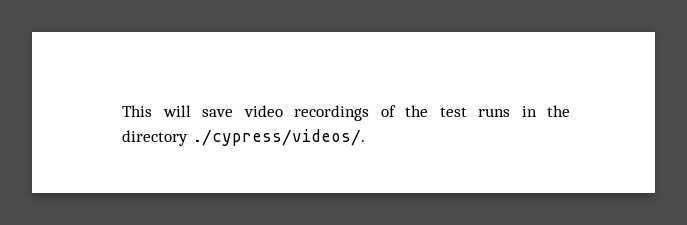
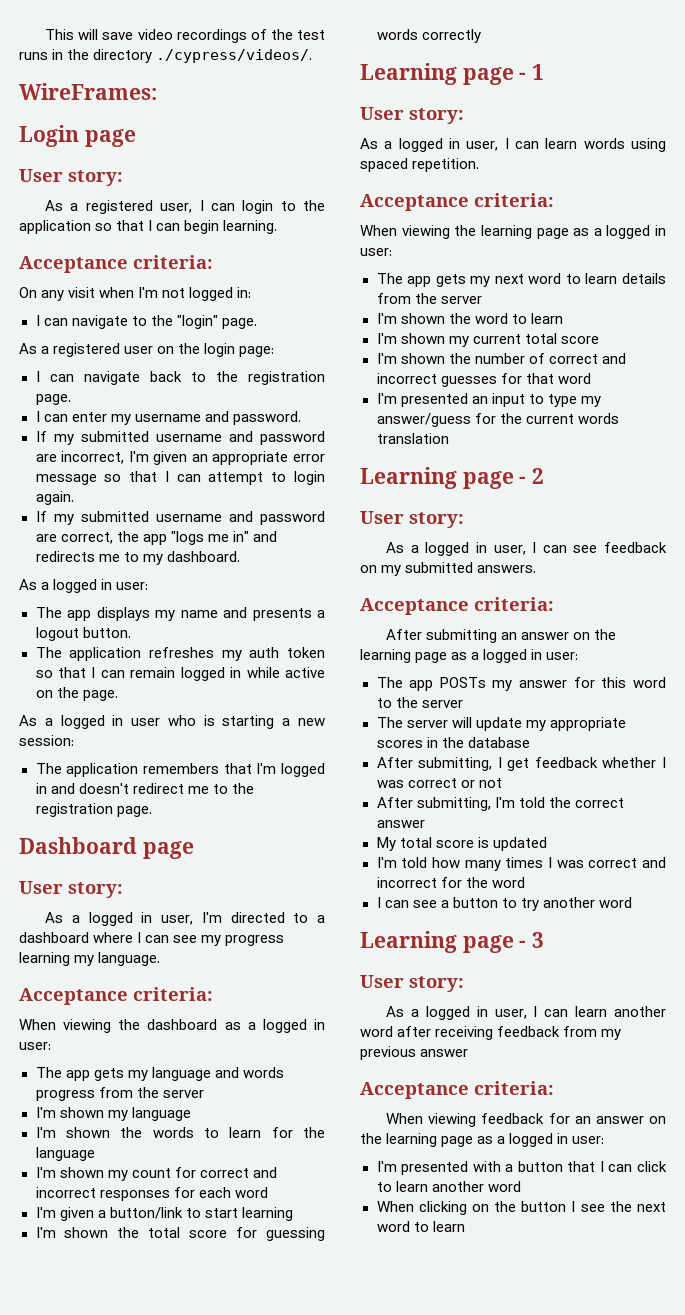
+ WireFrames:
+ Login page
+ User story:
+ As a registered user, I can login to the application so that I can begin learning.
+ Acceptance criteria:
+ On any visit when I'm not logged in:
+ I can navigate to the "login" page.
+ As a registered user on the login page:
+ I can navigate back to the registration page.
+ I can enter my username and password.
+ If my submitted username and password are incorrect, I'm given an appropriate error message so that I can attempt to login again.
+ If my submitted username and password are correct, the app "logs me in" and redirects me to my dashboard.
+ As a logged in user:
+ The app displays my name and presents a logout button.
+ The application refreshes my auth token so that I can remain logged in while active on the page.
+ As a logged in user who is starting a new session:
+ The application remembers that I'm logged in and doesn't redirect me to the registration page.
+ Dashboard page
+ User story:
+ As a logged in user, I'm directed to a dashboard where I can see my progress learning my language.
+ Acceptance criteria:
+ When viewing the dashboard as a logged in user:
+ The app gets my language and words progress from the server
+ I'm shown my language
+ I'm shown the words to learn for the language
+ I'm shown my count for correct and incorrect responses for each word
+ I'm given a button/link to start learning
+ I'm shown the total score for guessing words correctly
+ Learning page - 1
+ User story:
+ As a logged in user, I can learn words using spaced repetition.
+ Acceptance criteria:
+ When viewing the learning page as a logged in user:
+ The app gets my next word to learn details from the server
+ I'm shown the word to learn
+ I'm shown my current total score
+ I'm shown the number of correct and incorrect guesses for that word
+ I'm presented an input to type my answer/guess for the current words translation
+ Learning page - 2
+ User story:
+ As a logged in user, I can see feedback on my submitted answers.
+ Acceptance criteria:
+ After submitting an answer on the learning page as a logged in user:
+ The app POSTs my answer for this word to the server
+ The server will update my appropriate scores in the database
+ After submitting, I get feedback whether I was correct or not
+ After submitting, I'm told the correct answer
+ My total score is updated
+ I'm told how many times I was correct and incorrect for the word
+ I can see a button to try another word
+ Learning page - 3
+ User story:
+ As a logged in user, I can learn another word after receiving feedback from my previous answer
+ Acceptance criteria:
+ When viewing feedback for an answer on the learning page as a logged in user:
+ I'm presented with a button that I can click to learn another word
+ When clicking on the button I see the next word to learn

